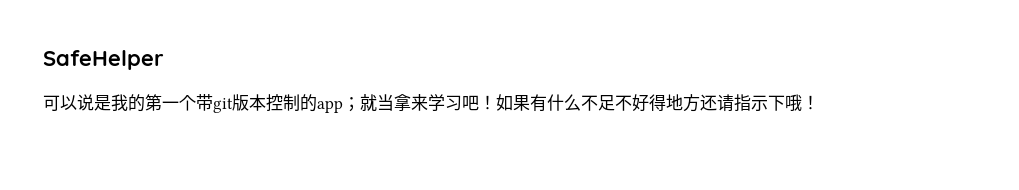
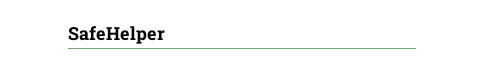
- 可以说是我的第一个带git版本控制的app；就当拿来学习吧！如果有什么不足不好得地方还请指示下哦！

